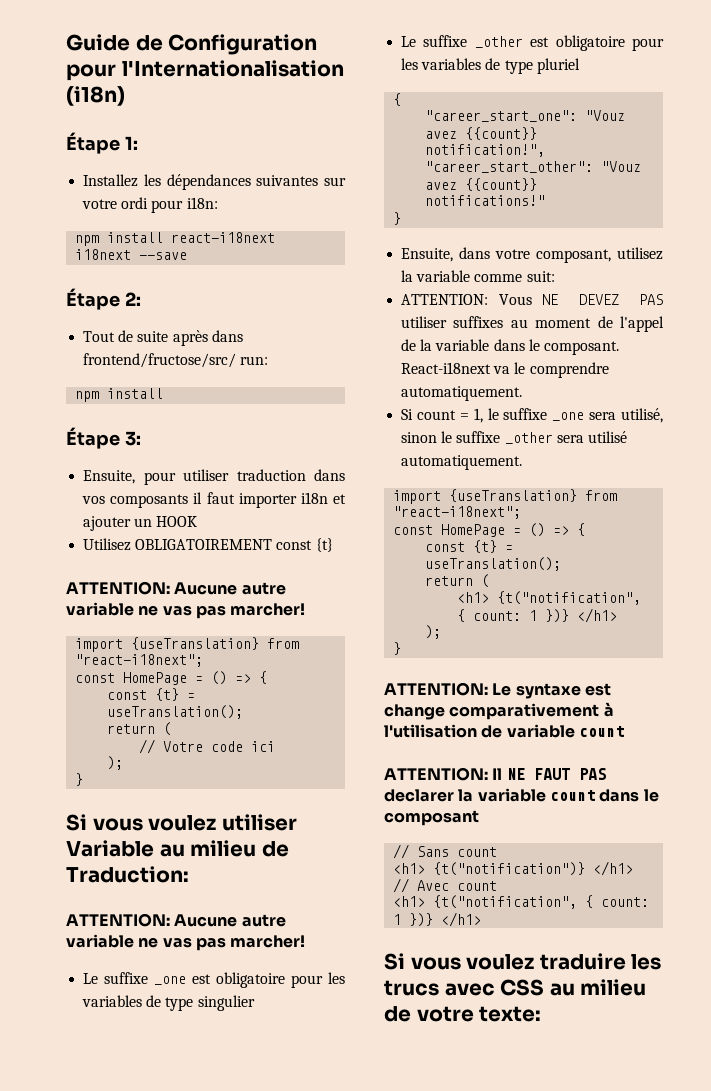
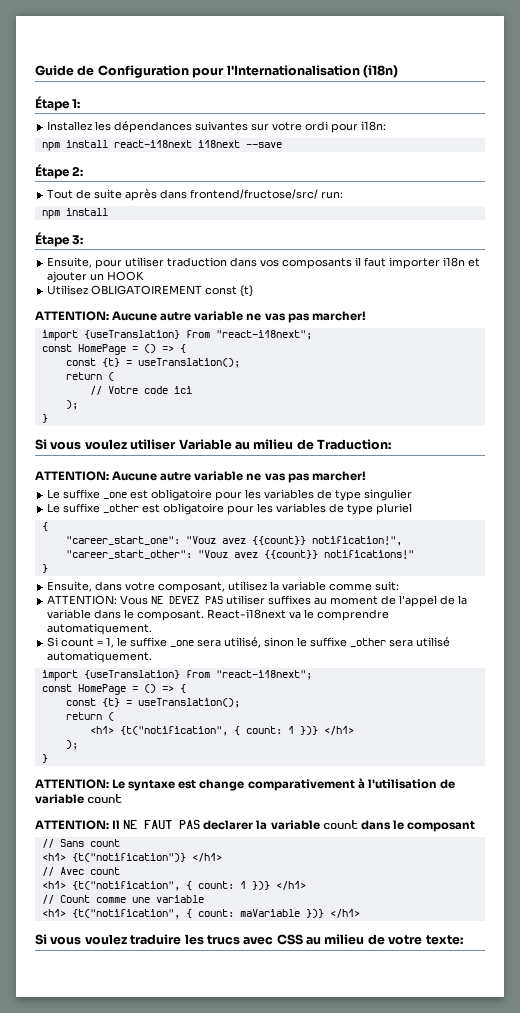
+ // Count comme une variable
+ <h1> {t("notification", { count: maVariable })} </h1>

